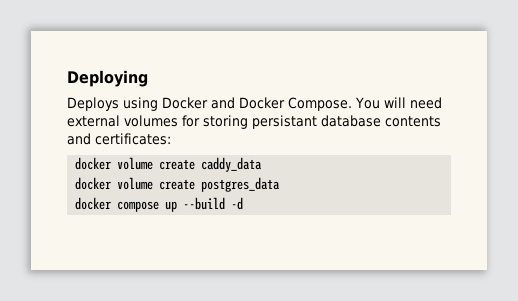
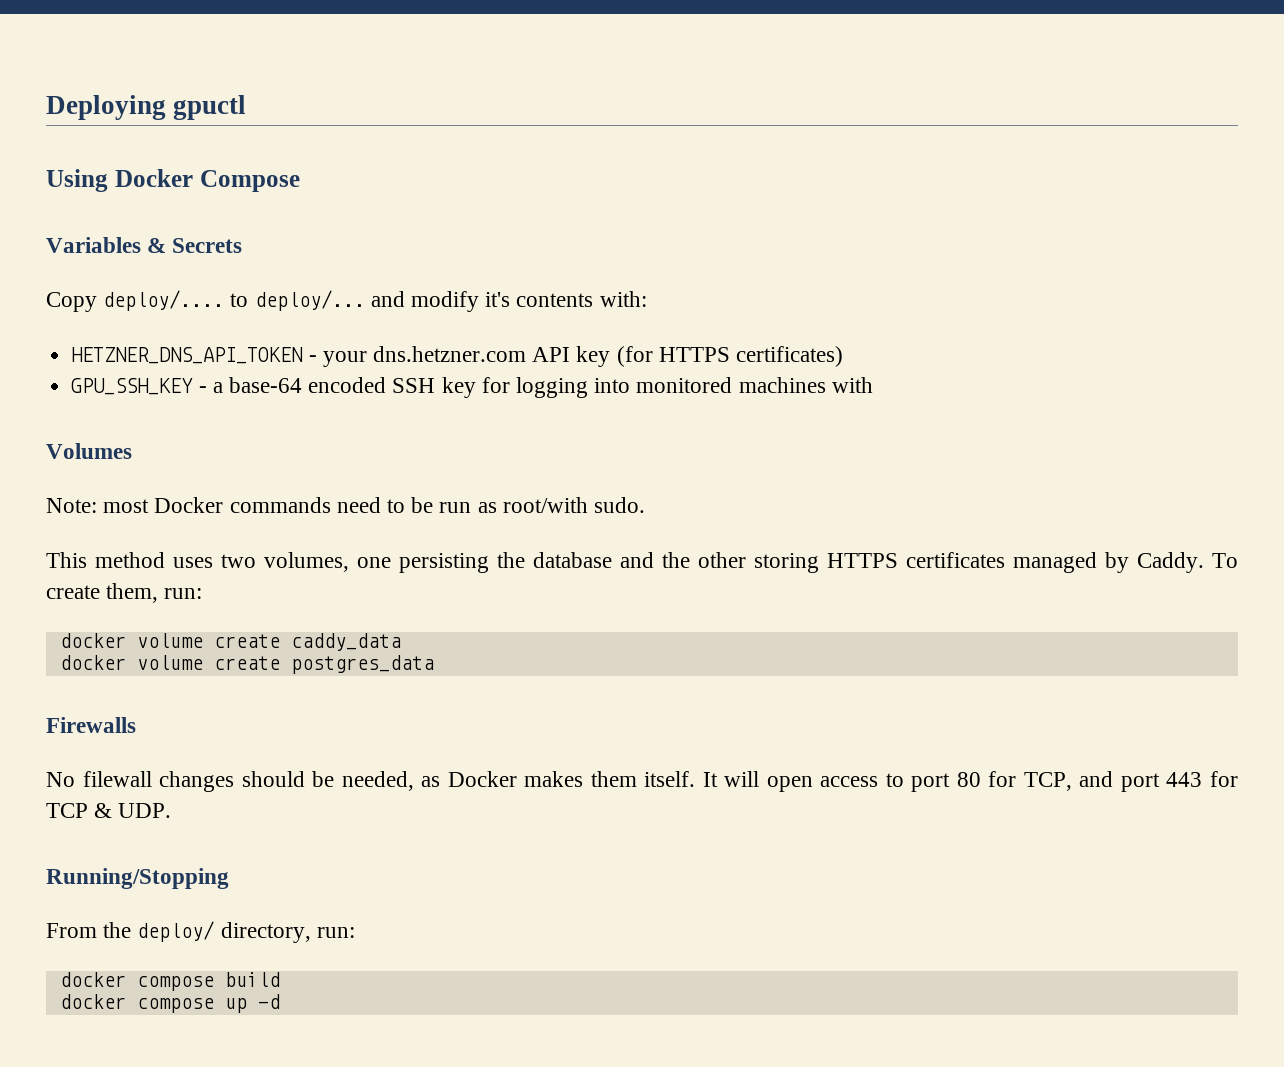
- Deploying
- Deploys using Docker and Docker Compose. You will need external volumes for storing persistant database contents and certificates:
+ Deploying gpuctl
+ Using Docker Compose
+ Variables & Secrets
+ Copy deploy/.... to deploy/... and modify it's contents with:
+ HETZNER_DNS_API_TOKEN - your dns.hetzner.com API key (for HTTPS certificates)
+ GPU_SSH_KEY - a base-64 encoded SSH key for logging into monitored machines with
+ Volumes
+ Note: most Docker commands need to be run as root/with sudo.
+ This method uses two volumes, one persisting the database and the other storing HTTPS certificates managed by Caddy. To create them, run:
+ Firewalls
+ No filewall changes should be needed, as Docker makes them itself. It will open access to port 80 for TCP, and port 443 for TCP & UDP.
+ Running/Stopping
+ From the deploy/ directory, run:
+ docker compose build
- docker compose up --build -d
+ docker compose up -d

